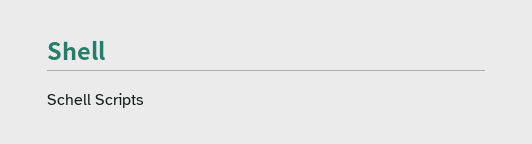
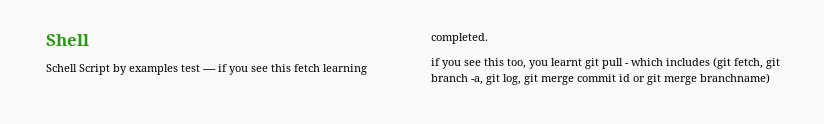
- Schell Scripts
+ Schell Script by examples test ---- if you see this fetch learning completed.
+ if you see this too, you learnt git pull - which includes (git fetch, git branch -a, git log, git merge commit id or git merge branchname)

